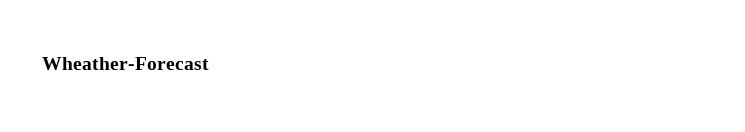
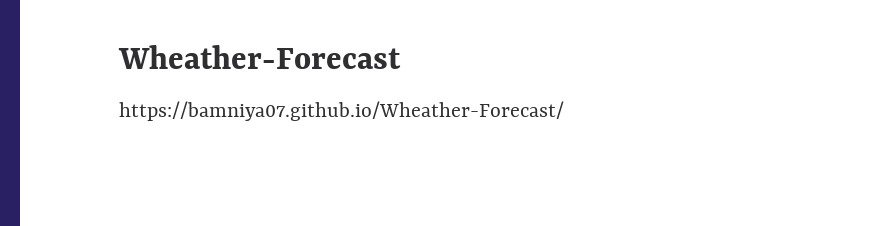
+ https://bamniya07.github.io/Wheather-Forecast/

